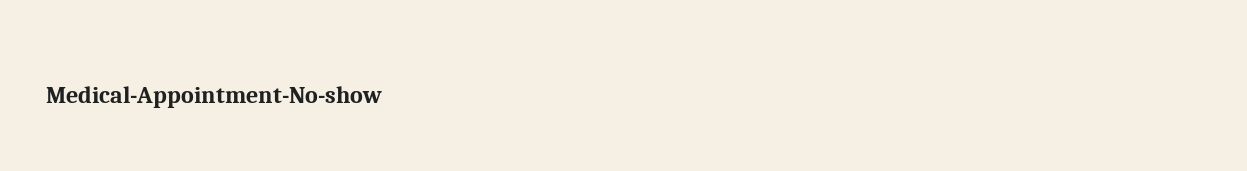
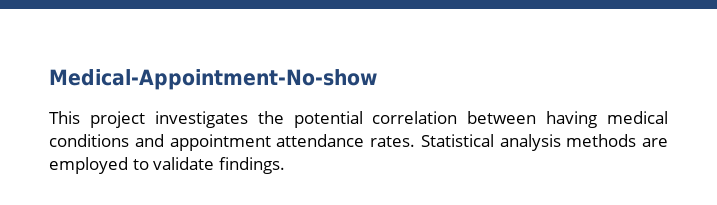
+ This project investigates the potential correlation between having medical conditions and appointment attendance rates. Statistical analysis methods are employed to validate findings.

